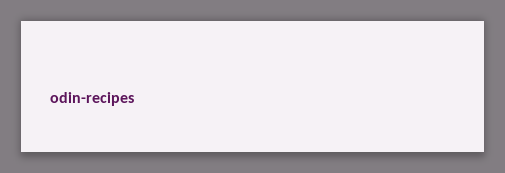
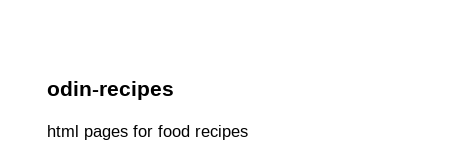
+ html pages for food recipes

